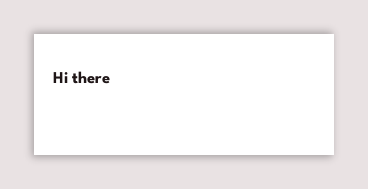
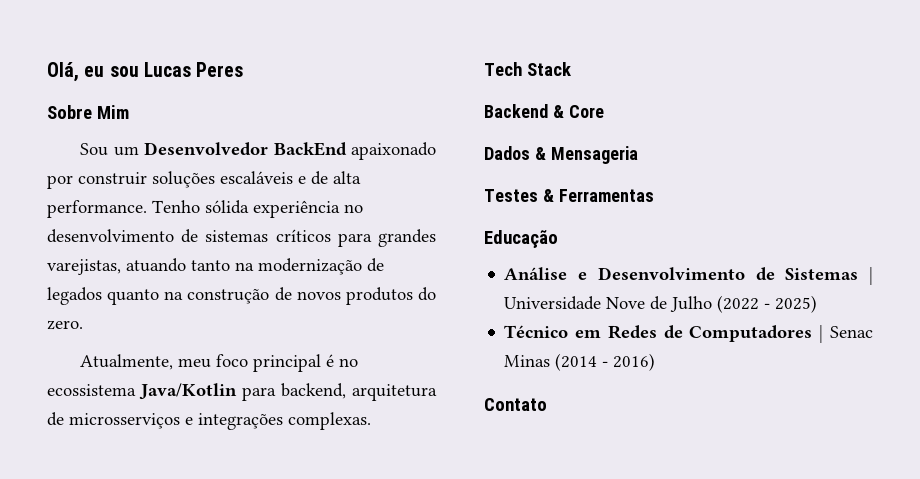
- Hi there
+ Olá, eu sou Lucas Peres
+ Sobre Mim
+ Sou um Desenvolvedor BackEnd apaixonado por construir soluções escaláveis e de alta performance. Tenho sólida experiência no desenvolvimento de sistemas críticos para grandes varejistas, atuando tanto na modernização de legados quanto na construção de novos produtos do zero.
+ Atualmente, meu foco principal é no ecossistema Java/Kotlin para backend, arquitetura de microsserviços e integrações complexas.
+ Tech Stack
+ Backend & Core
+ Dados & Mensageria
+ Testes & Ferramentas
+ Educação
+ Análise e Desenvolvimento de Sistemas | Universidade Nove de Julho (2022 - 2025)
+ Técnico em Redes de Computadores | Senac Minas (2014 - 2016)
+ Contato

